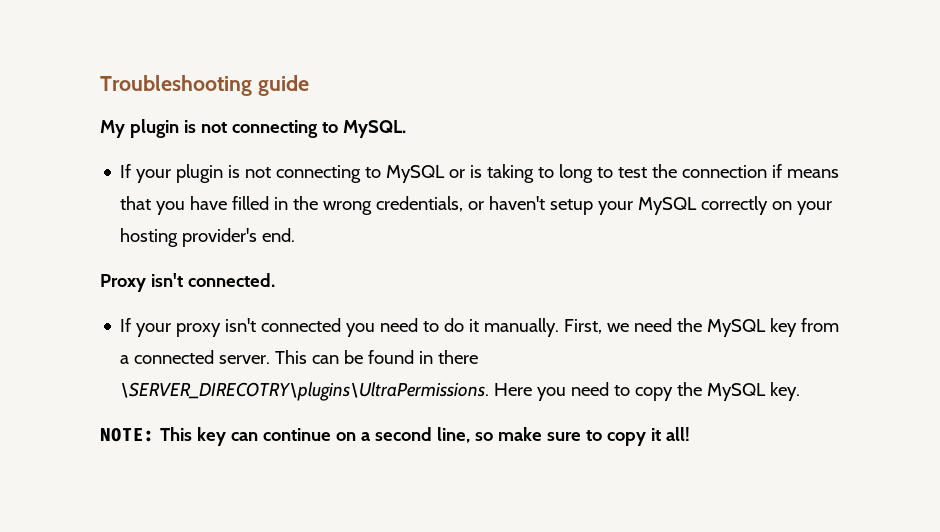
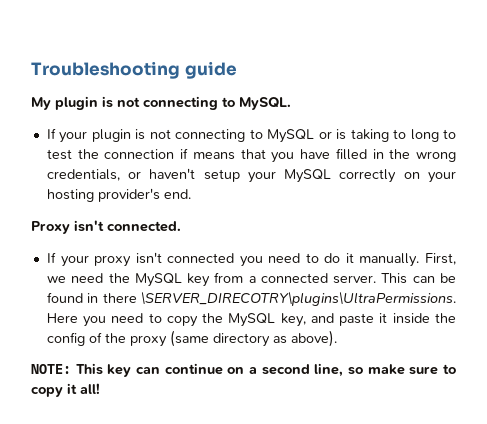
- Here you need to copy the MySQL key.
+ Here you need to copy the MySQL key, and paste it inside the config of the proxy (same directory as above).

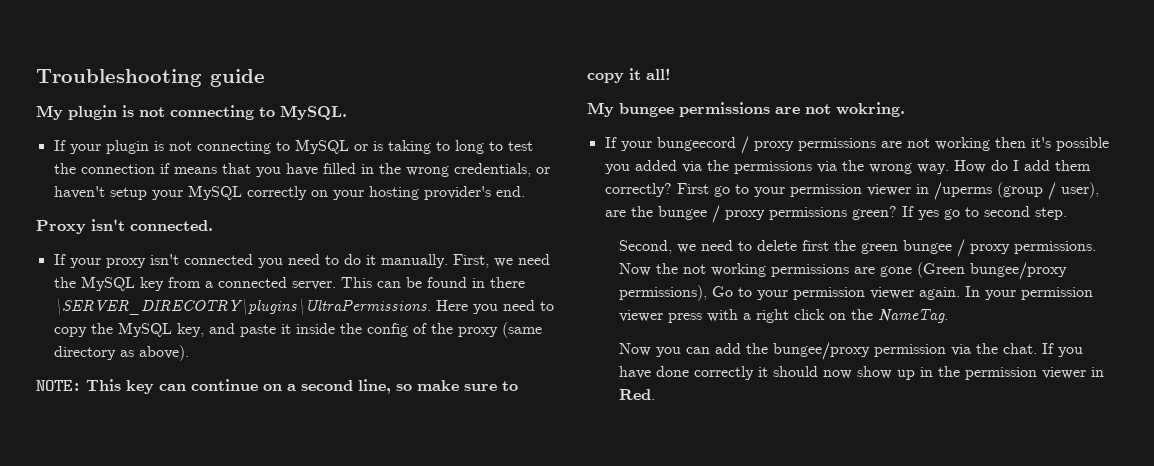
+ My bungee permissions are not wokring.
+ If your bungeecord / proxy permissions are not working then it's possible you added via the permissions via the wrong way. How do I add them correctly? First go to your permission viewer in /uperms (group / user), are the bungee / proxy permissions green? If yes go to second step.
+ Second, we need to delete first the green bungee / proxy permissions. Now the not working permissions are gone (Green bungee/proxy permissions), Go to your permission viewer again. In your permission viewer press with a right click on the NameTag.
+ Now you can add the bungee/proxy permission via the chat. If you have done correctly it should now show up in the permission viewer in Red.

